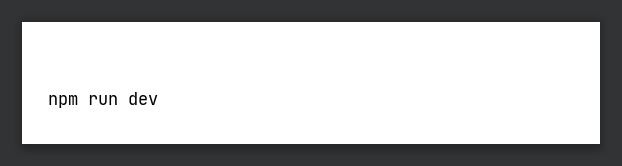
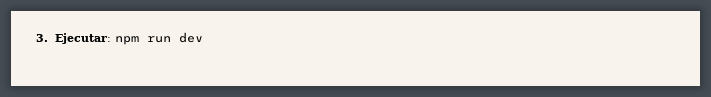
- npm run dev
+ 3. Ejecutar: npm run dev

